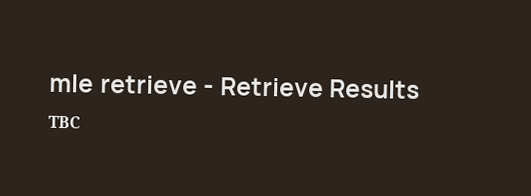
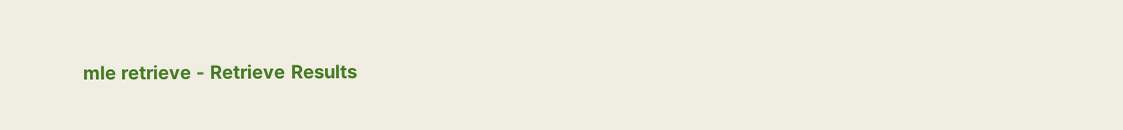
- TBC

